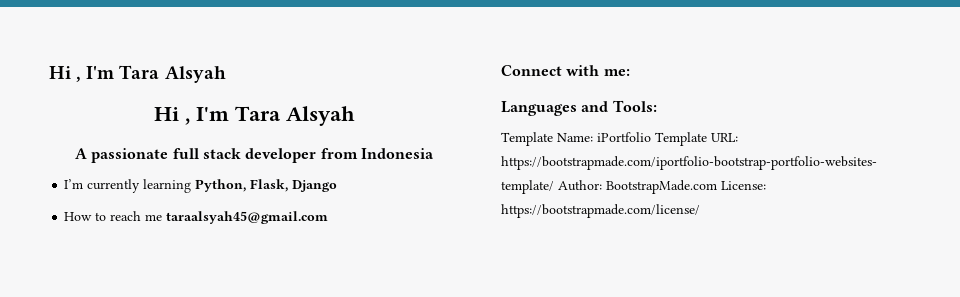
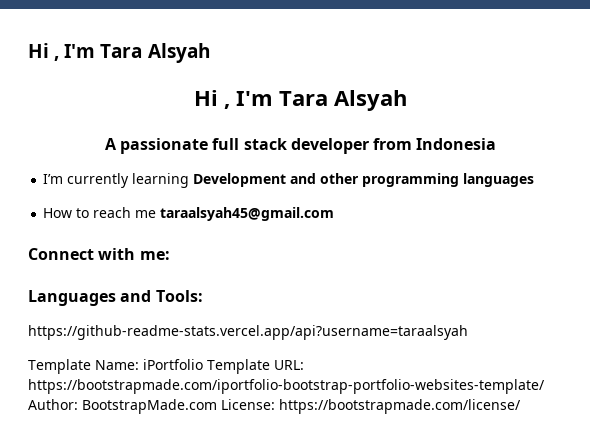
- I’m currently learning Python, Flask, Django
+ I’m currently learning Development and other programming languages
+ https://github-readme-stats.vercel.app/api?username=taraalsyah

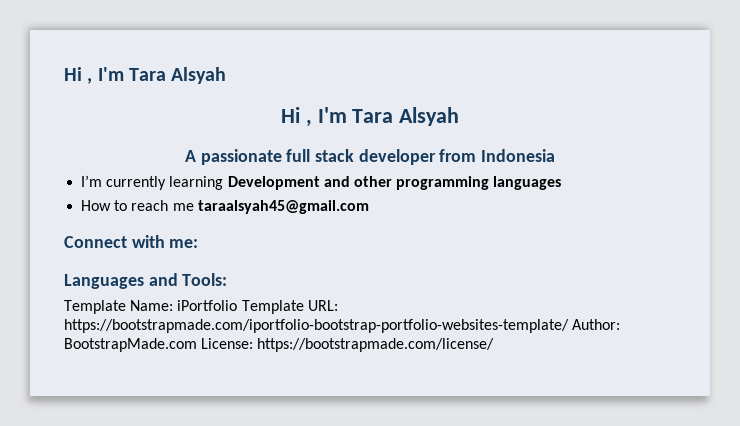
- https://github-readme-stats.vercel.app/api?username=taraalsyah

